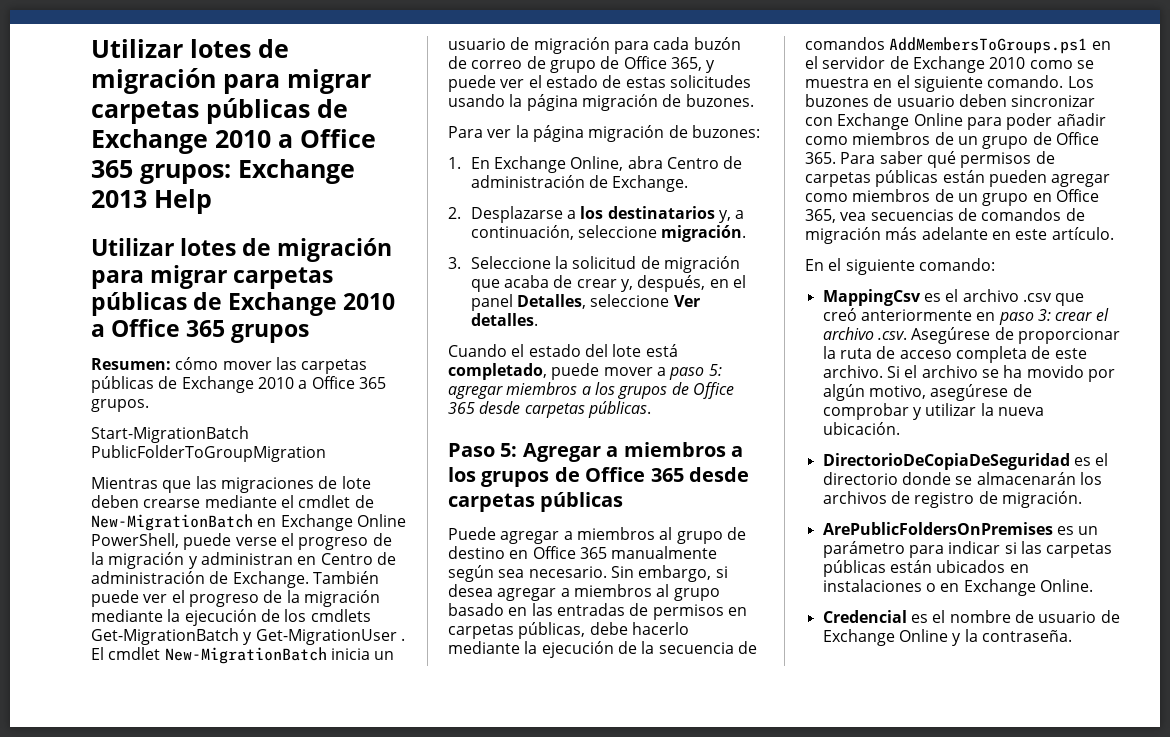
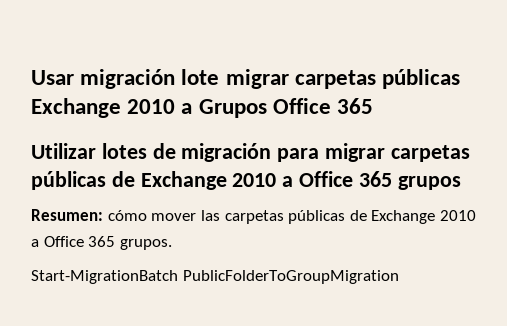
- Utilizar lotes de migración para migrar carpetas públicas de Exchange 2010 a Office 365 grupos: Exchange 2013 Help
+ Usar migración lote migrar carpetas públicas Exchange 2010 a Grupos Office 365
- Mientras que las migraciones de lote deben crearse mediante el cmdlet de New-MigrationBatch en Exchange Online PowerShell, puede verse el progreso de la migración y administran en Centro de administración de Exchange. También puede ver el progreso de la migración mediante la ejecución de los cmdlets Get-MigrationBatch y Get-MigrationUser . El cmdlet New-MigrationBatch inicia un usuario de migración para cada buzón de correo de grupo de Office 365, y puede ver el estado de estas solicitudes usando la página migración de buzones.
- Para ver la página migración de buzones:
- 1. En Exchange Online, abra Centro de administración de Exchange.
- 2. Desplazarse a los destinatarios y, a continuación, seleccione migración.
- 3. Seleccione la solicitud de migración que acaba de crear y, después, en el panel Detalles, seleccione Ver detalles.
- Cuando el estado del lote está completado, puede mover a paso 5: agregar miembros a los grupos de Office 365 desde carpetas públicas.
- Paso 5: Agregar a miembros a los grupos de Office 365 desde carpetas públicas
- Puede agregar a miembros al grupo de destino en Office 365 manualmente según sea necesario. Sin embargo, si desea agregar a miembros al grupo basado en las entradas de permisos en carpetas públicas, debe hacerlo mediante la ejecución de la secuencia de comandos AddMembersToGroups.ps1 en el servidor de Exchange 2010 como se muestra en el siguiente comando. Los buzones de usuario deben sincronizar con Exchange Online para poder añadir como miembros de un grupo de Office 365. Para saber qué permisos de carpetas públicas están pueden agregar como miembros de un grupo en Office 365, vea secuencias de comandos de migración más adelante en este artículo.
- En el siguiente comando:
- MappingCsv es el archivo .csv que creó anteriormente en paso 3: crear el archivo .csv. Asegúrese de proporcionar la ruta de acceso completa de este archivo. Si el archivo se ha movido por algún motivo, asegúrese de comprobar y utilizar la nueva ubicación.
- DirectorioDeCopiaDeSeguridad es el directorio donde se almacenarán los archivos de registro de migración.
- ArePublicFoldersOnPremises es un parámetro para indicar si las carpetas públicas están ubicados en instalaciones o en Exchange Online.
- Credencial es el nombre de usuario de Exchange Online y la contraseña.

